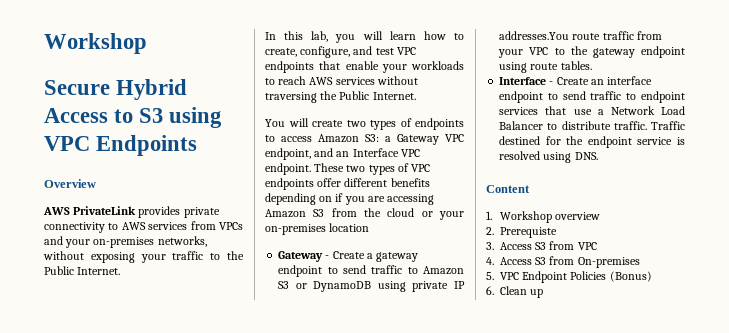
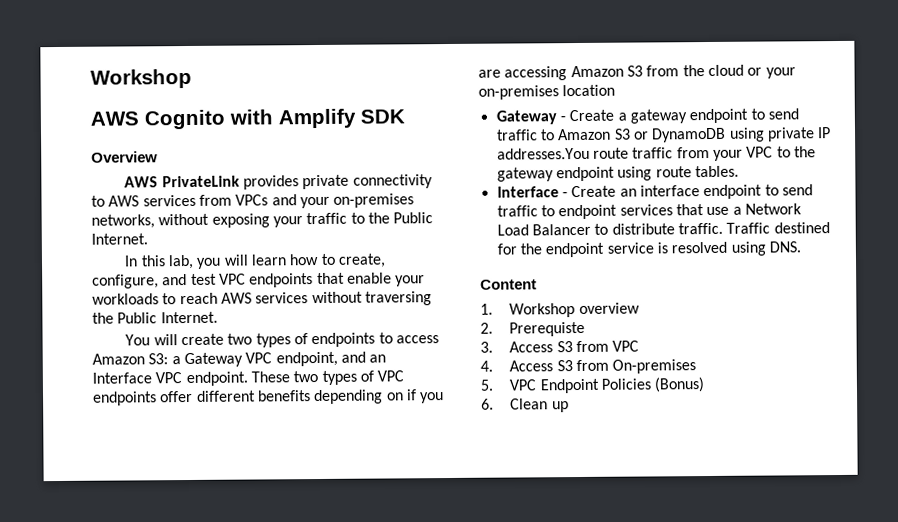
- Secure Hybrid Access to S3 using VPC Endpoints
+ AWS Cognito with Amplify SDK

